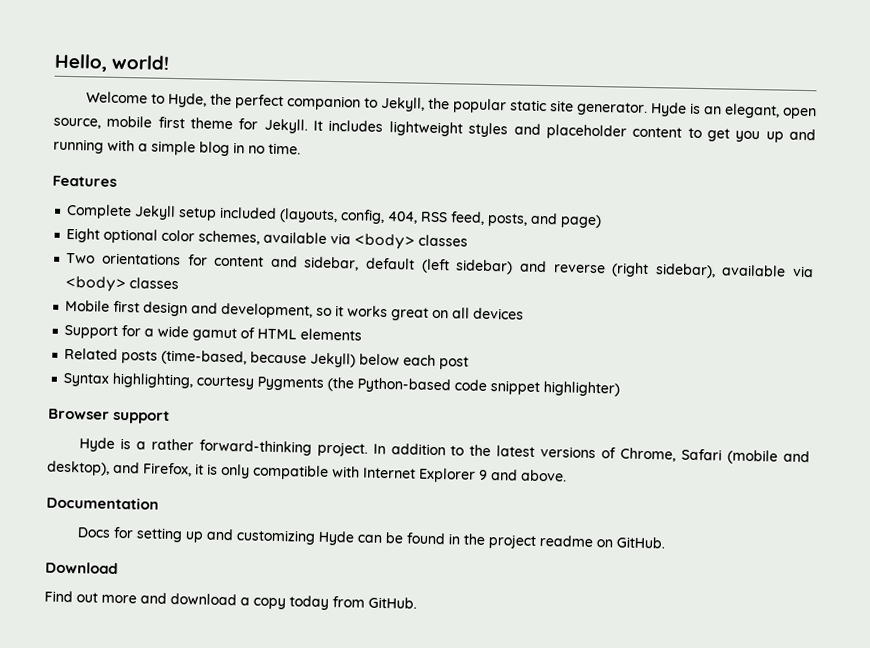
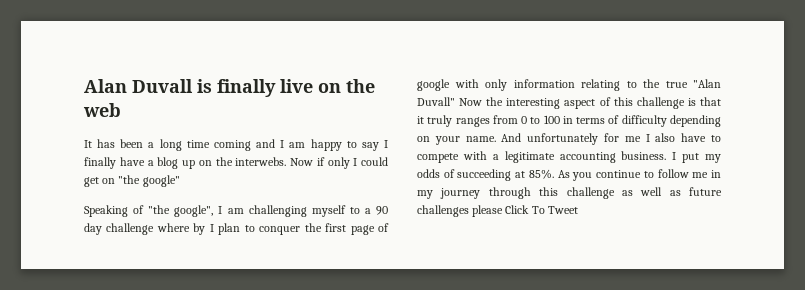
- Hello, world!
- Welcome to Hyde, the perfect companion to Jekyll, the popular static site generator. Hyde is an elegant, open source, mobile first theme for Jekyll. It includes lightweight styles and placeholder content to get you up and running with a simple blog in no time.
- Features
- Complete Jekyll setup included (layouts, config, 404, RSS feed, posts, and page)
- Eight optional color schemes, available via <body> classes
- Two orientations for content and sidebar, default (left sidebar) and reverse (right sidebar), available via <body> classes
- Mobile first design and development, so it works great on all devices
- Support for a wide gamut of HTML elements
- Related posts (time-based, because Jekyll) below each post
- Syntax highlighting, courtesy Pygments (the Python-based code snippet highlighter)
- Browser support
- Hyde is a rather forward-thinking project. In addition to the latest versions of Chrome, Safari (mobile and desktop), and Firefox, it is only compatible with Internet Explorer 9 and above.
- Documentation
- Docs for setting up and customizing Hyde can be found in the project readme on GitHub.
- Download
- Find out more and download a copy today from GitHub.
+ Alan Duvall is finally live on the web
+ It has been a long time coming and I am happy to say I finally have a blog up on the interwebs. Now if only I could get on "the google"
+ Speaking of "the google", I am challenging myself to a 90 day challenge where by I plan to conquer the first page of google with only information relating to the true "Alan Duvall" Now the interesting aspect of this challenge is that it truly ranges from 0 to 100 in terms of difficulty depending on your name. And unfortunately for me I also have to compete with a legitimate accounting business. I put my odds of succeeding at 85%. As you continue to follow me in my journey through this challenge as well as future challenges please Click To Tweet

